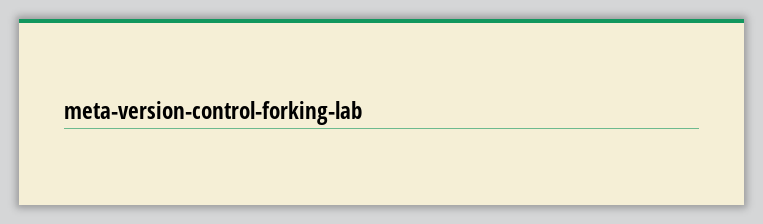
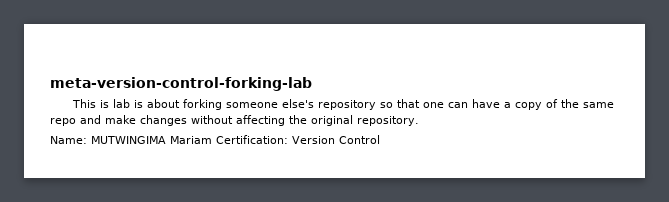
+ This is lab is about forking someone else's repository so that one can have a copy of the same repo and make changes without affecting the original repository.
+ Name: MUTWINGIMA Mariam Certification: Version Control

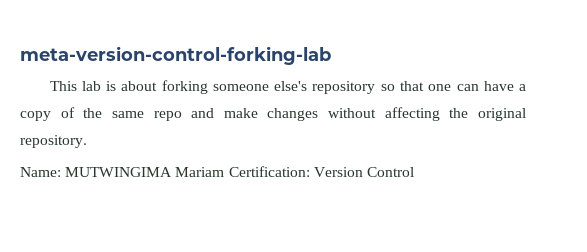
- This is lab is about forking someone else's repository so that one can have a copy of the same repo and make changes without affecting the original repository.
+ This lab is about forking someone else's repository so that one can have a copy of the same repo and make changes without affecting the original repository.

